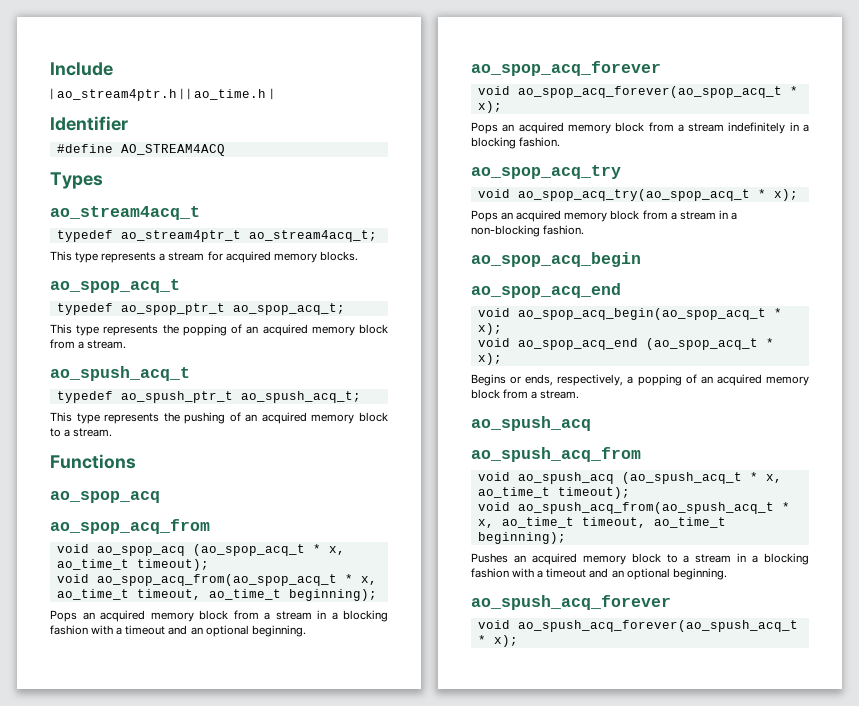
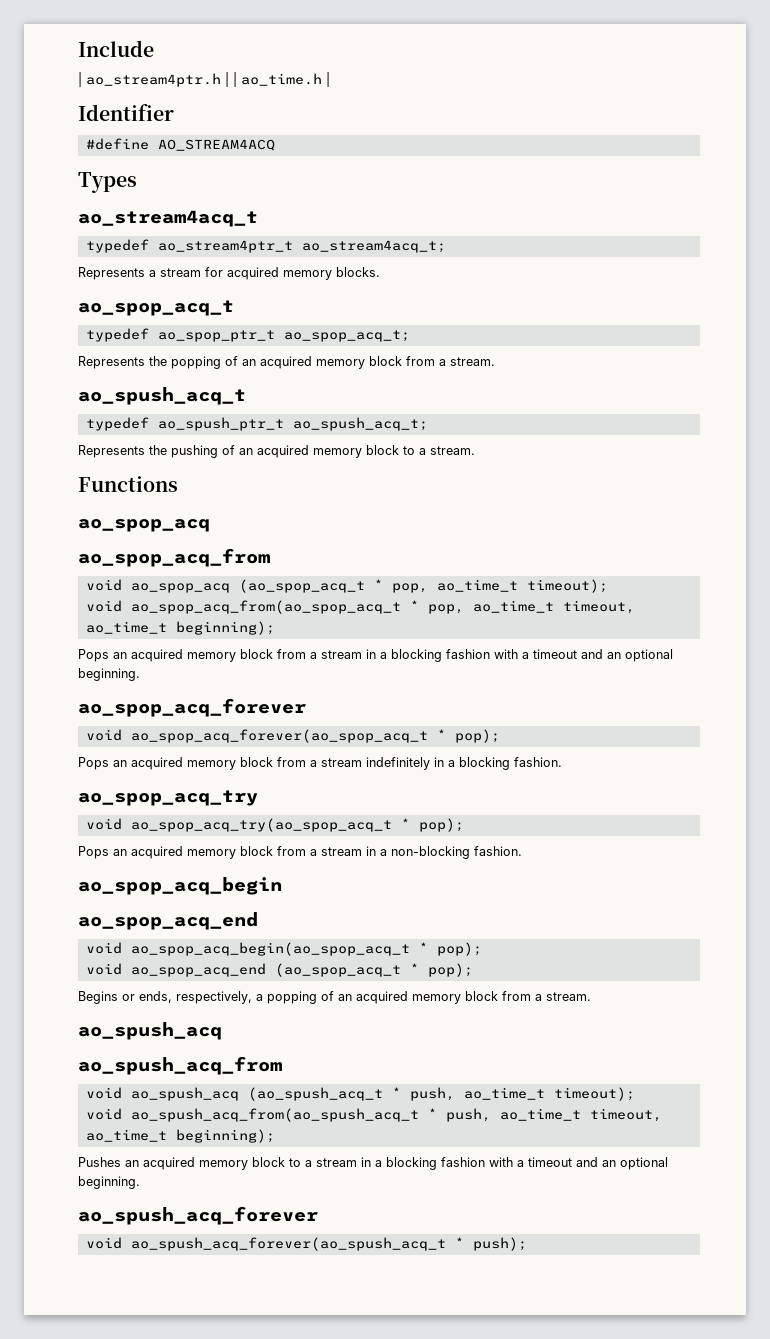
- This type represents a stream for acquired memory blocks.
+ Represents a stream for acquired memory blocks.
- This type represents the popping of an acquired memory block from a stream.
+ Represents the popping of an acquired memory block from a stream.
- This type represents the pushing of an acquired memory block to a stream.
+ Represents the pushing of an acquired memory block to a stream.
- void ao_spop_acq (ao_spop_acq_t * x, ao_time_t timeout);
+ void ao_spop_acq (ao_spop_acq_t * pop, ao_time_t timeout);
- void ao_spop_acq_from(ao_spop_acq_t * x, ao_time_t timeout, ao_time_t beginning);
+ void ao_spop_acq_from(ao_spop_acq_t * pop, ao_time_t timeout, ao_time_t beginning);
- void ao_spop_acq_forever(ao_spop_acq_t * x);
+ void ao_spop_acq_forever(ao_spop_acq_t * pop);
- void ao_spop_acq_try(ao_spop_acq_t * x);
+ void ao_spop_acq_try(ao_spop_acq_t * pop);
- void ao_spop_acq_begin(ao_spop_acq_t * x);
+ void ao_spop_acq_begin(ao_spop_acq_t * pop);
- void ao_spop_acq_end (ao_spop_acq_t * x);
+ void ao_spop_acq_end (ao_spop_acq_t * pop);
- void ao_spush_acq (ao_spush_acq_t * x, ao_time_t timeout);
+ void ao_spush_acq (ao_spush_acq_t * push, ao_time_t timeout);
- void ao_spush_acq_from(ao_spush_acq_t * x, ao_time_t timeout, ao_time_t beginning);
+ void ao_spush_acq_from(ao_spush_acq_t * push, ao_time_t timeout, ao_time_t beginning);
- void ao_spush_acq_forever(ao_spush_acq_t * x);
+ void ao_spush_acq_forever(ao_spush_acq_t * push);

